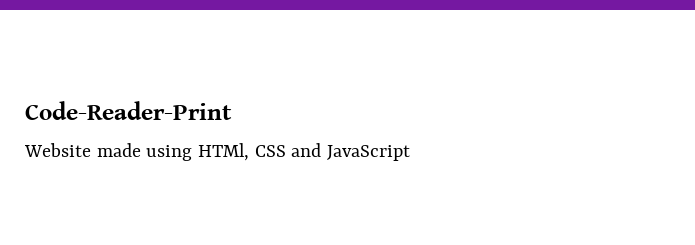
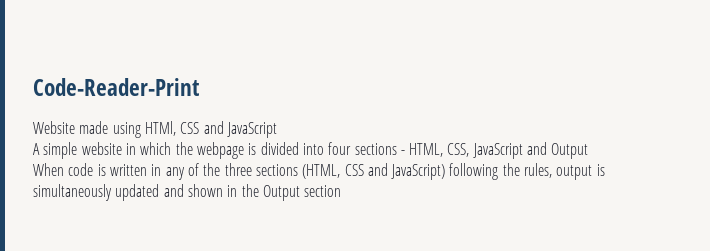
+ A simple website in which the webpage is divided into four sections - HTML, CSS, JavaScript and Output
+ When code is written in any of the three sections (HTML, CSS and JavaScript) following the rules, output is simultaneously updated and shown in the Output section

